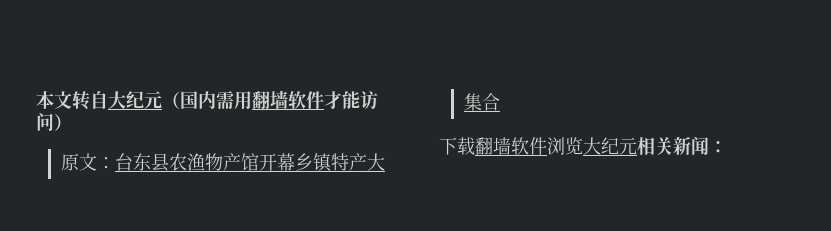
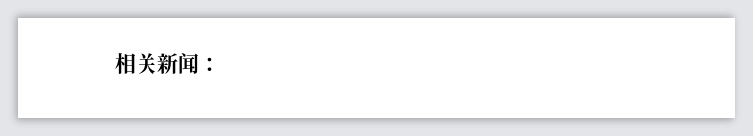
- 本文转自大纪元（国内需用翻墙软件才能访问）
- 原文：台东县农渔物产馆开幕乡镇特产大集合
- 下载翻墙软件浏览大纪元相关新闻：
+ 相关新闻：

